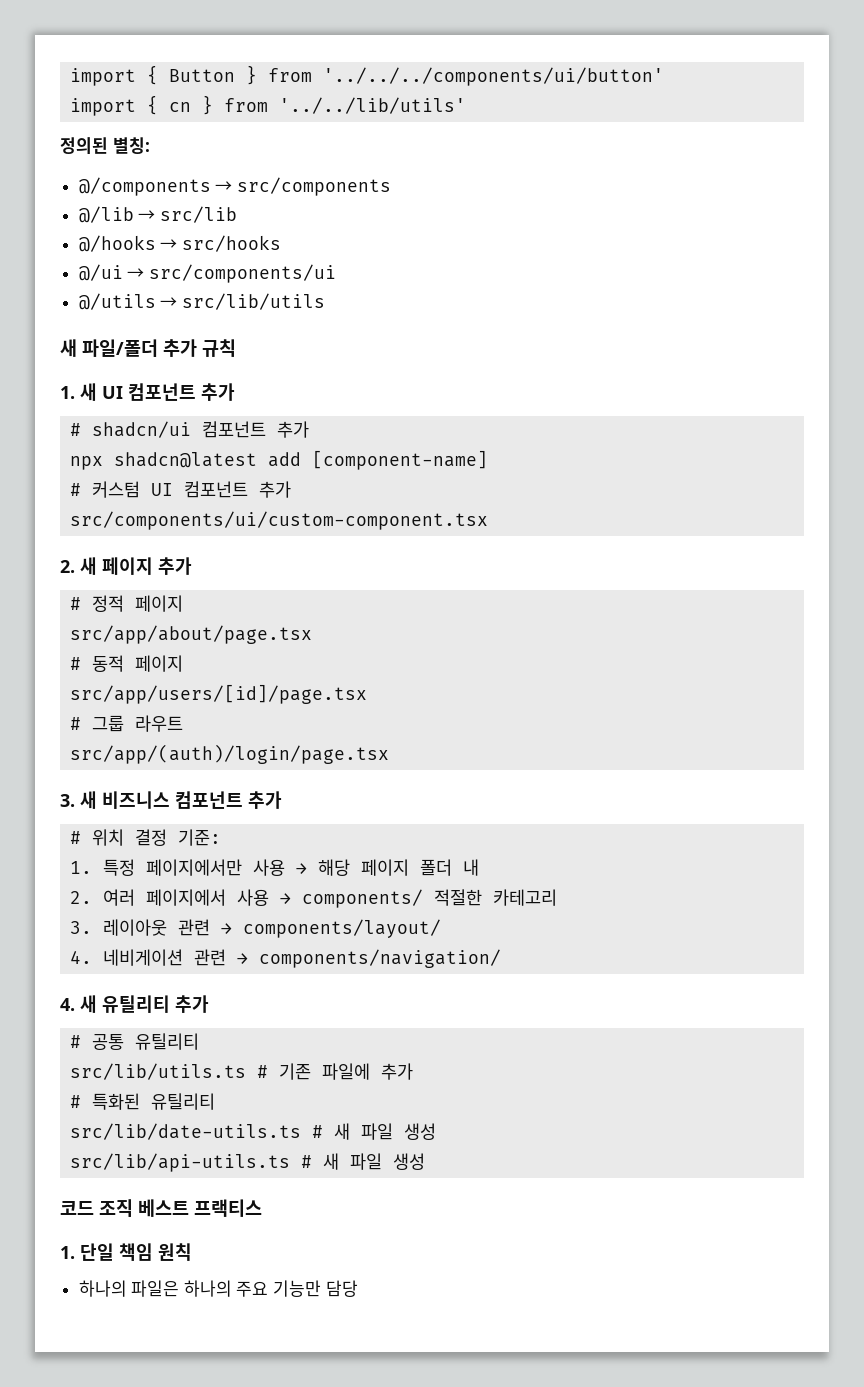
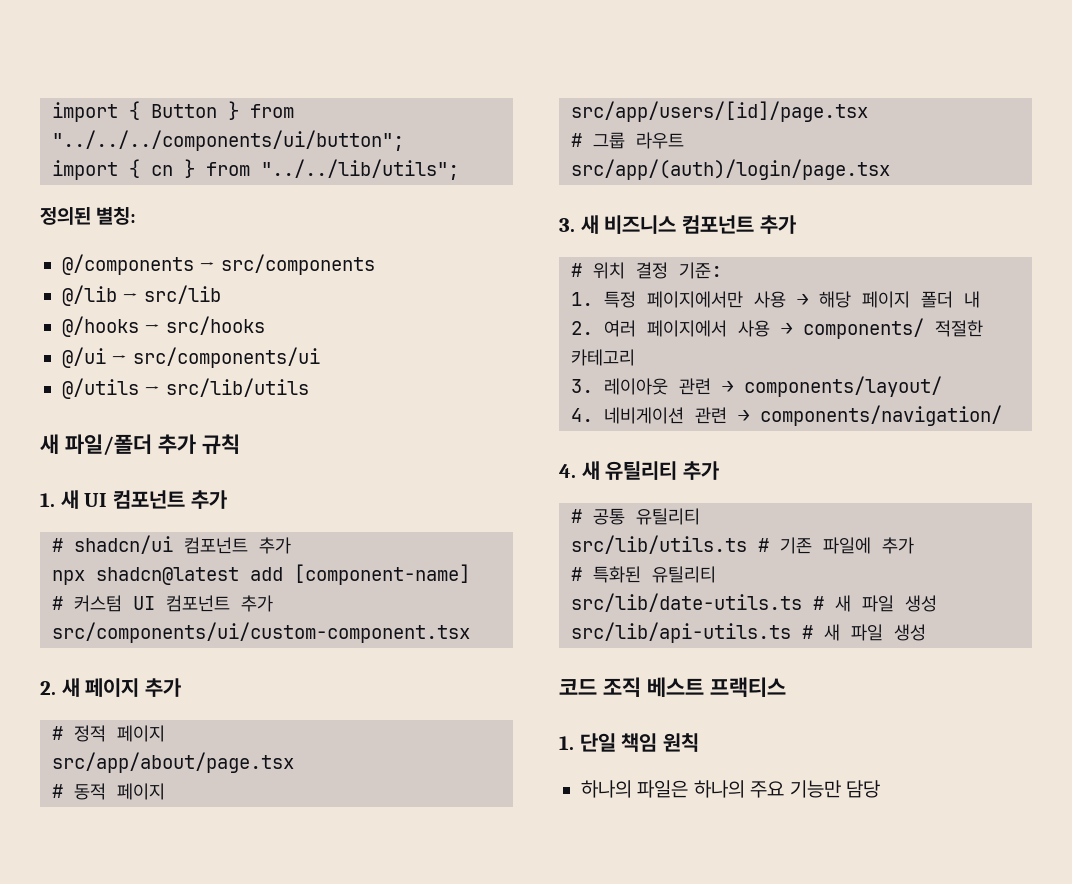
- import { Button } from '../../../components/ui/button'
+ import { Button } from "../../../components/ui/button";
- import { cn } from '../../lib/utils'
+ import { cn } from "../../lib/utils";

